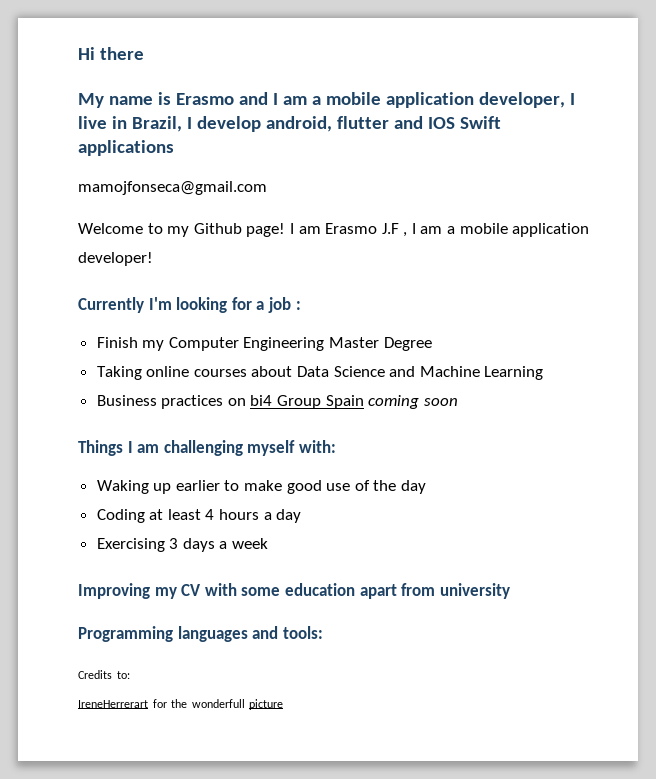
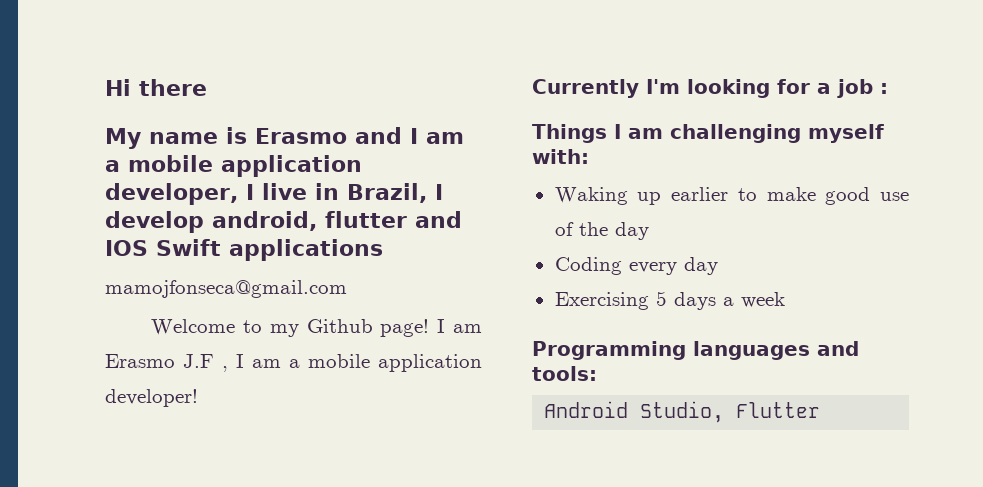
- Finish my Computer Engineering Master Degree
- Taking online courses about Data Science and Machine Learning
- Business practices on bi4 Group Spain coming soon
- Coding at least 4 hours a day
+ Coding every day
- Exercising 3 days a week
+ Exercising 5 days a week
- Improving my CV with some education apart from university
  Programming languages and tools:
- Credits to:
- IreneHerrerart for the wonderfull picture
+ Android Studio, Flutter

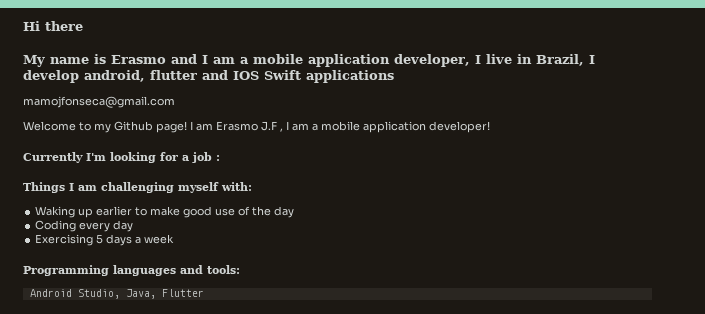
- Android Studio, Flutter
+ Android Studio, Java, Flutter

